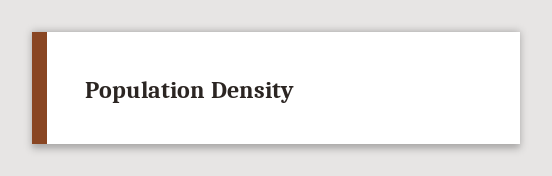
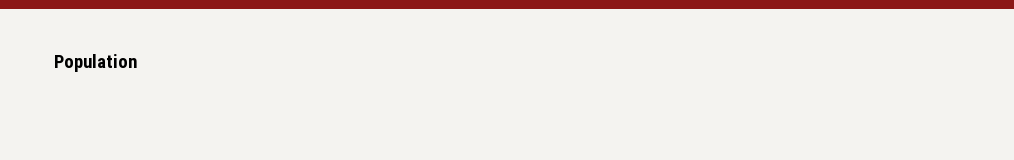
- Population Density
+ Population

